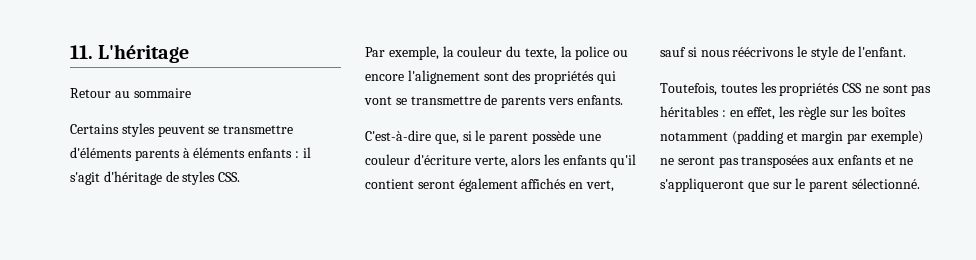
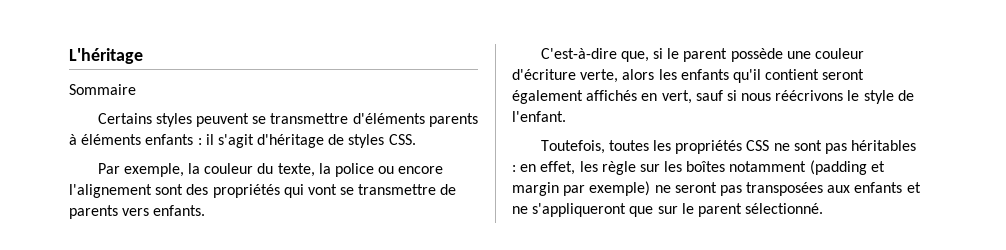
- 11. L'héritage
+ L'héritage
- Retour au sommaire
+ Sommaire

